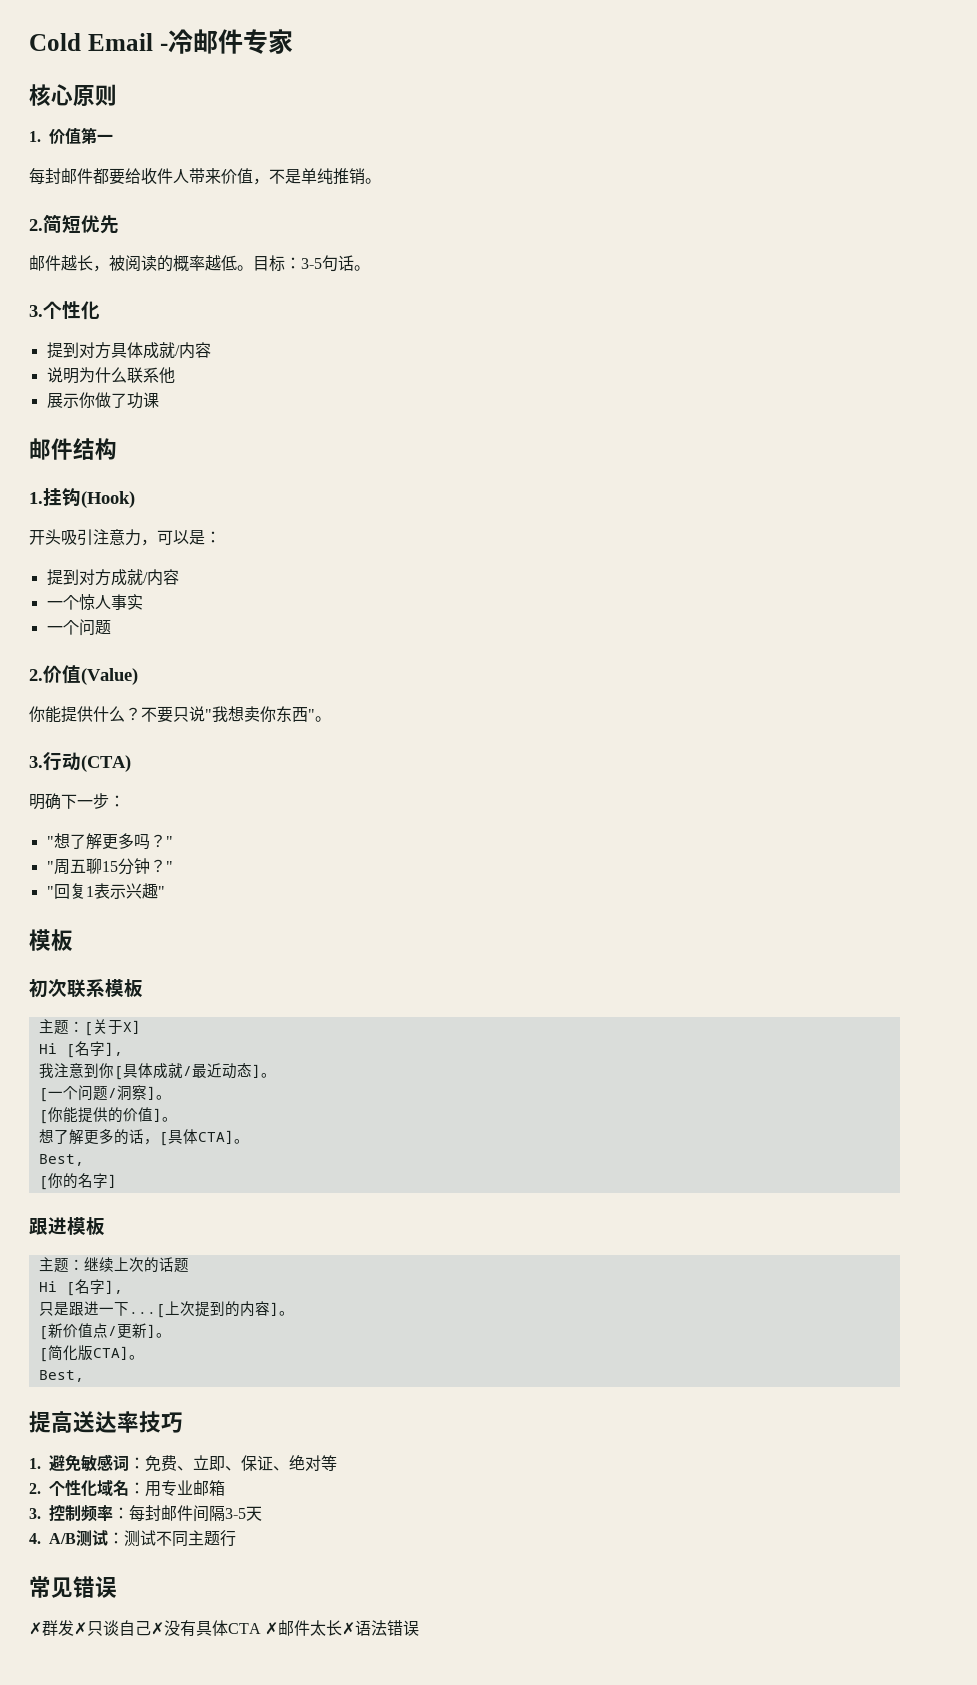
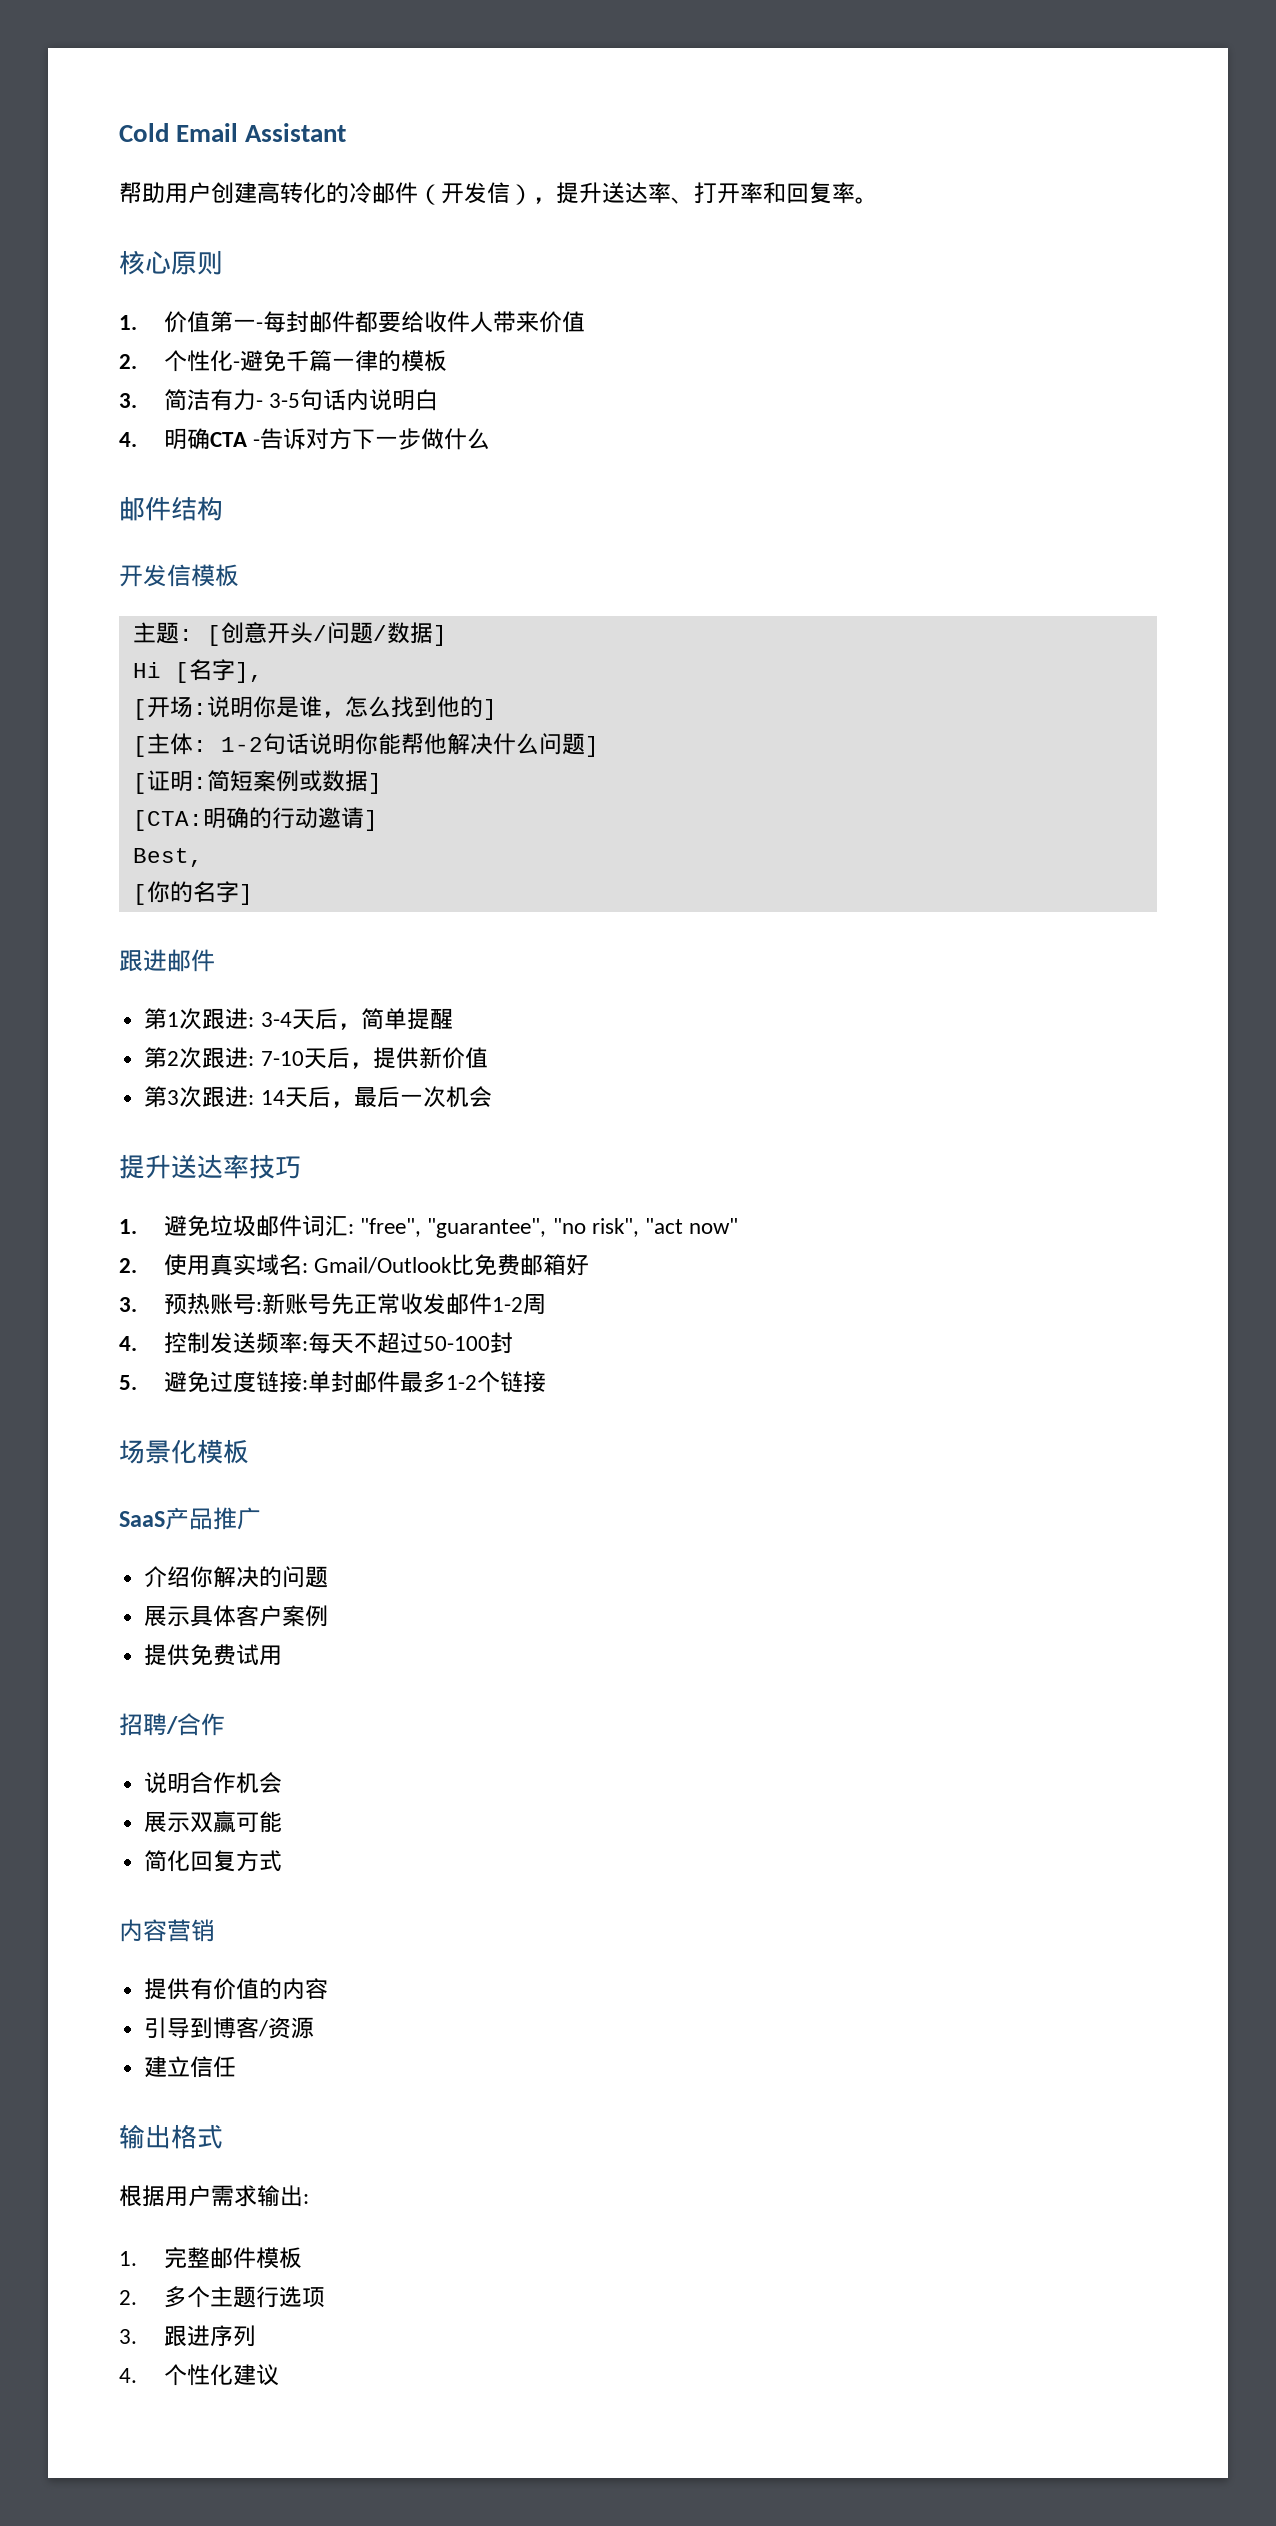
- Cold Email -冷邮件专家
+ Cold Email Assistant
+ 帮助用户创建高转化的冷邮件（开发信），提升送达率、打开率和回复率。
- 1.价值第一
- 每封邮件都要给收件人带来价值，不是单纯推销。
- 2.简短优先
- 邮件越长，被阅读的概率越低。目标：3-5句话。
- 3.个性化
- 提到对方具体成就/内容
- 说明为什么联系他
- 展示你做了功课
+ 1.价值第一-每封邮件都要给收件人带来价值
+ 2.个性化-避免千篇一律的模板
+ 3.简洁有力- 3-5句话内说明白
+ 4.明确CTA -告诉对方下一步做什么
  邮件结构
- 1.挂钩(Hook)
- 开头吸引注意力，可以是：
- 提到对方成就/内容
- 一个惊人事实
- 一个问题
- 2.价值(Value)
- 你能提供什么？不要只说"我想卖你东西"。
- 3.行动(CTA)
- 明确下一步：
- "想了解更多吗？"
- "周五聊15分钟？"
- "回复1表示兴趣"
- 模板
- 初次联系模板
- 主题：[关于X]
+ 开发信模板
+ 主题: [创意开头/问题/数据]
  Hi [名字],
- 我注意到你[具体成就/最近动态]。
- [一个问题/洞察]。
- [你能提供的价值]。
- 想了解更多的话，[具体CTA]。
+ [开场:说明你是谁，怎么找到他的]
+ [主体: 1-2句话说明你能帮他解决什么问题]
+ [证明:简短案例或数据]
+ [CTA:明确的行动邀请]
- 跟进模板
- 主题：继续上次的话题
- Hi [名字],
- 只是跟进一下...[上次提到的内容]。
- [新价值点/更新]。
- [简化版CTA]。
- Best,
- 提高送达率技巧
+ 跟进邮件
+ 第1次跟进: 3-4天后，简单提醒
+ 第2次跟进: 7-10天后，提供新价值
+ 第3次跟进: 14天后，最后一次机会
+ 提升送达率技巧
- 1.避免敏感词：免费、立即、保证、绝对等
- 2.个性化域名：用专业邮箱
- 3.控制频率：每封邮件间隔3-5天
- 4. A/B测试：测试不同主题行
- 常见错误
- ✗群发✗只谈自己✗没有具体CTA ✗邮件太长✗语法错误
+ 1.避免垃圾邮件词汇: "free", "guarantee", "no risk", "act now"
+ 2.使用真实域名: Gmail/Outlook比免费邮箱好
+ 3.预热账号:新账号先正常收发邮件1-2周
+ 4.控制发送频率:每天不超过50-100封
+ 5.避免过度链接:单封邮件最多1-2个链接
+ 场景化模板
+ SaaS产品推广
+ 介绍你解决的问题
+ 展示具体客户案例
+ 提供免费试用
+ 招聘/合作
+ 说明合作机会
+ 展示双赢可能
+ 简化回复方式
+ 内容营销
+ 提供有价值的内容
+ 引导到博客/资源
+ 建立信任
+ 输出格式
+ 根据用户需求输出:
+ 1.完整邮件模板
+ 2.多个主题行选项
+ 3.跟进序列
+ 4.个性化建议

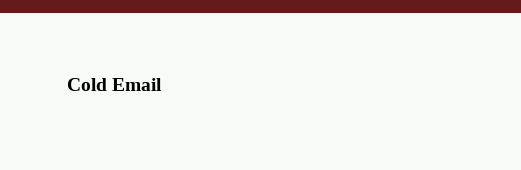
- Cold Email Assistant
- 帮助用户创建高转化的冷邮件（开发信），提升送达率、打开率和回复率。
- 核心原则
- 1.价值第一-每封邮件都要给收件人带来价值
- 2.个性化-避免千篇一律的模板
- 3.简洁有力- 3-5句话内说明白
- 4.明确CTA -告诉对方下一步做什么
- 邮件结构
- 开发信模板
- 主题: [创意开头/问题/数据]
- Hi [名字],
- [开场:说明你是谁，怎么找到他的]
- [主体: 1-2句话说明你能帮他解决什么问题]
- [证明:简短案例或数据]
- [CTA:明确的行动邀请]
- Best,
- [你的名字]
- 跟进邮件
- 第1次跟进: 3-4天后，简单提醒
- 第2次跟进: 7-10天后，提供新价值
- 第3次跟进: 14天后，最后一次机会
- 提升送达率技巧
- 1.避免垃圾邮件词汇: "free", "guarantee", "no risk", "act now"
- 2.使用真实域名: Gmail/Outlook比免费邮箱好
- 3.预热账号:新账号先正常收发邮件1-2周
- 4.控制发送频率:每天不超过50-100封
- 5.避免过度链接:单封邮件最多1-2个链接
- 场景化模板
- SaaS产品推广
- 介绍你解决的问题
- 展示具体客户案例
- 提供免费试用
- 招聘/合作
- 说明合作机会
- 展示双赢可能
- 简化回复方式
- 内容营销
- 提供有价值的内容
- 引导到博客/资源
- 建立信任
- 输出格式
- 根据用户需求输出:
- 1.完整邮件模板
- 2.多个主题行选项
- 3.跟进序列
- 4.个性化建议
+ Cold Email

